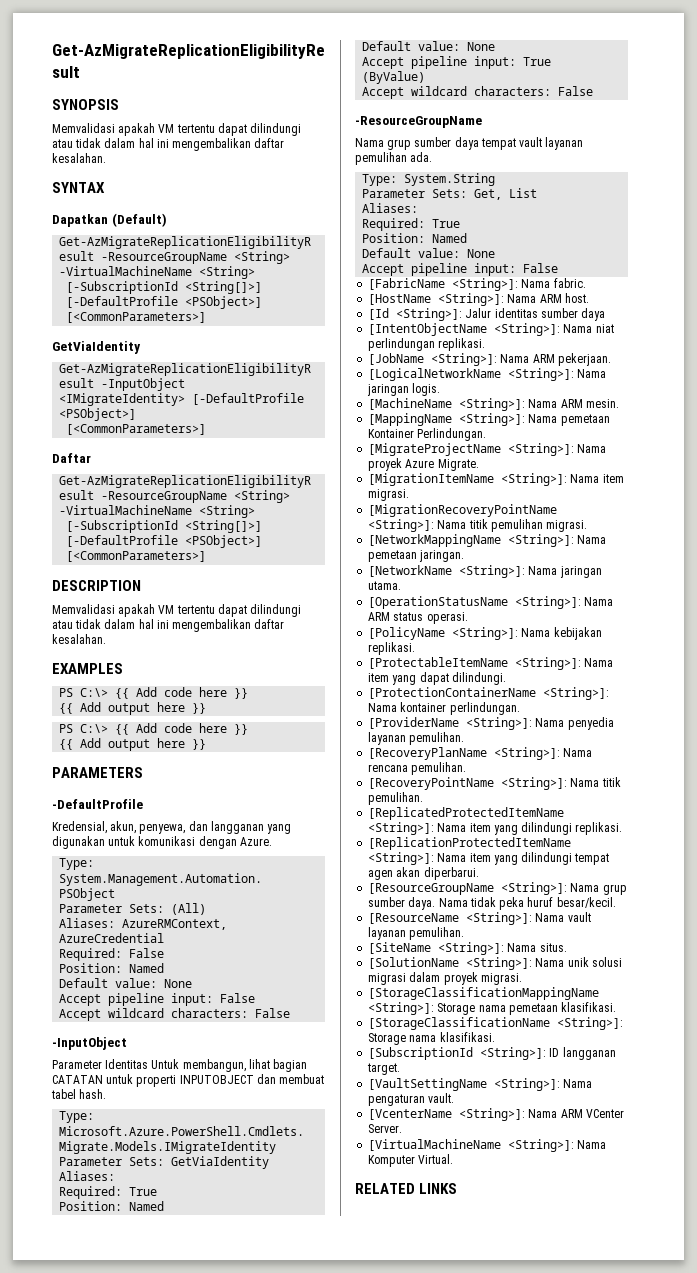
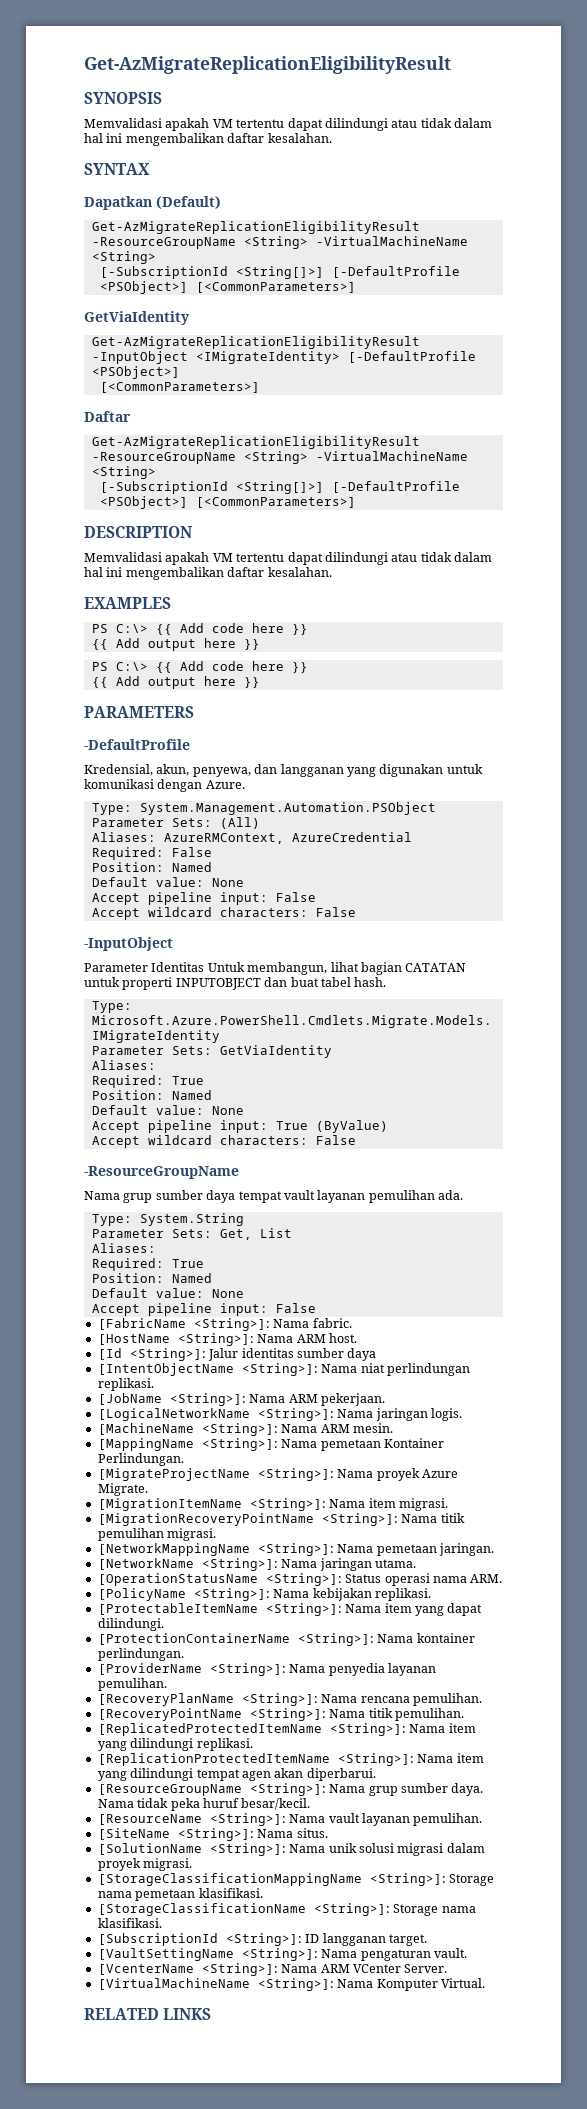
- Parameter Identitas Untuk membangun, lihat bagian CATATAN untuk properti INPUTOBJECT dan membuat tabel hash.
+ Parameter Identitas Untuk membangun, lihat bagian CATATAN untuk properti INPUTOBJECT dan buat tabel hash.
- [OperationStatusName <String>]: Nama ARM status operasi.
+ [OperationStatusName <String>]: Status operasi nama ARM.

